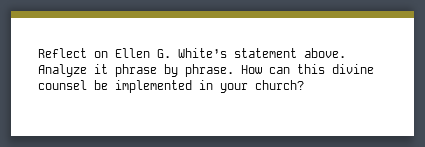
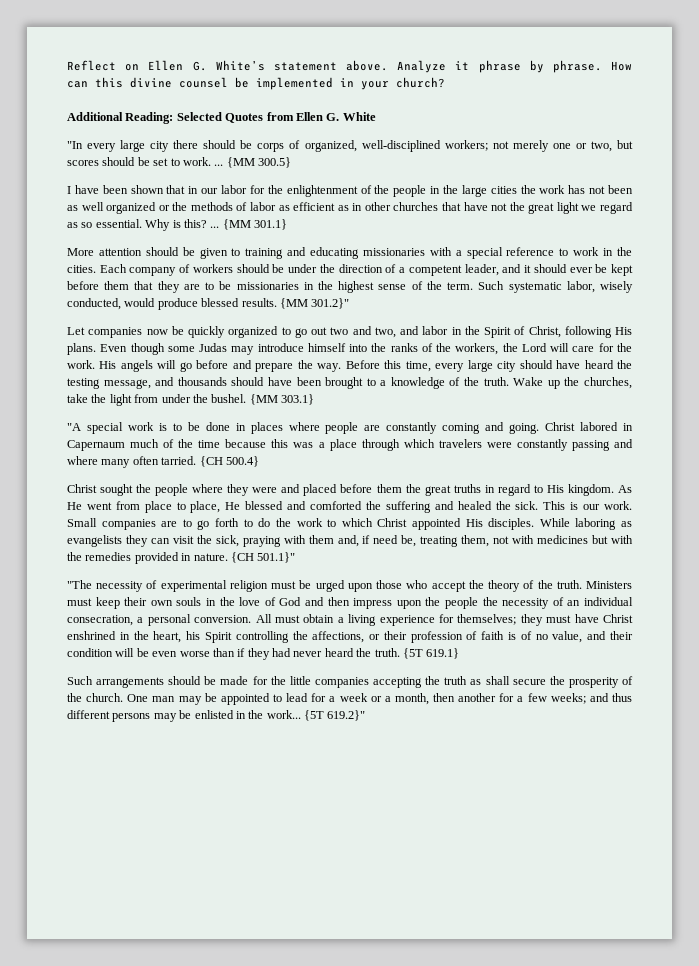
+ Additional Reading: Selected Quotes from Ellen G. White
+ "In every large city there should be corps of organized, well-disciplined workers; not merely one or two, but scores should be set to work. ... {MM 300.5}
+ I have been shown that in our labor for the enlightenment of the people in the large cities the work has not been as well organized or the methods of labor as efficient as in other churches that have not the great light we regard as so essential. Why is this? ... {MM 301.1}
+ More attention should be given to training and educating missionaries with a special reference to work in the cities. Each company of workers should be under the direction of a competent leader, and it should ever be kept before them that they are to be missionaries in the highest sense of the term. Such systematic labor, wisely conducted, would produce blessed results. {MM 301.2}"
+ Let companies now be quickly organized to go out two and two, and labor in the Spirit of Christ, following His plans. Even though some Judas may introduce himself into the ranks of the workers, the Lord will care for the work. His angels will go before and prepare the way. Before this time, every large city should have heard the testing message, and thousands should have been brought to a knowledge of the truth. Wake up the churches, take the light from under the bushel. {MM 303.1}
+ "A special work is to be done in places where people are constantly coming and going. Christ labored in Capernaum much of the time because this was a place through which travelers were constantly passing and where many often tarried. {CH 500.4}
+ Christ sought the people where they were and placed before them the great truths in regard to His kingdom. As He went from place to place, He blessed and comforted the suffering and healed the sick. This is our work. Small companies are to go forth to do the work to which Christ appointed His disciples. While laboring as evangelists they can visit the sick, praying with them and, if need be, treating them, not with medicines but with the remedies provided in nature. {CH 501.1}"
+ "The necessity of experimental religion must be urged upon those who accept the theory of the truth. Ministers must keep their own souls in the love of God and then impress upon the people the necessity of an individual consecration, a personal conversion. All must obtain a living experience for themselves; they must have Christ enshrined in the heart, his Spirit controlling the affections, or their profession of faith is of no value, and their condition will be even worse than if they had never heard the truth. {5T 619.1}
+ Such arrangements should be made for the little companies accepting the truth as shall secure the prosperity of the church. One man may be appointed to lead for a week or a month, then another for a few weeks; and thus different persons may be enlisted in the work... {5T 619.2}"

